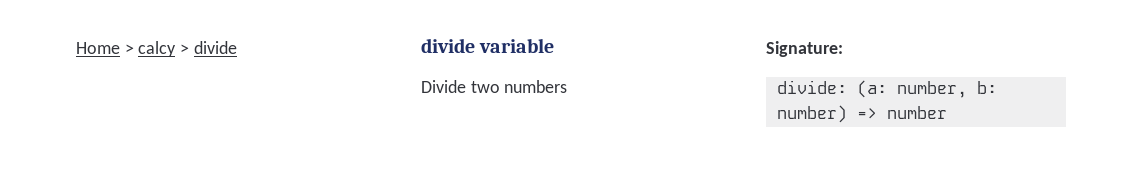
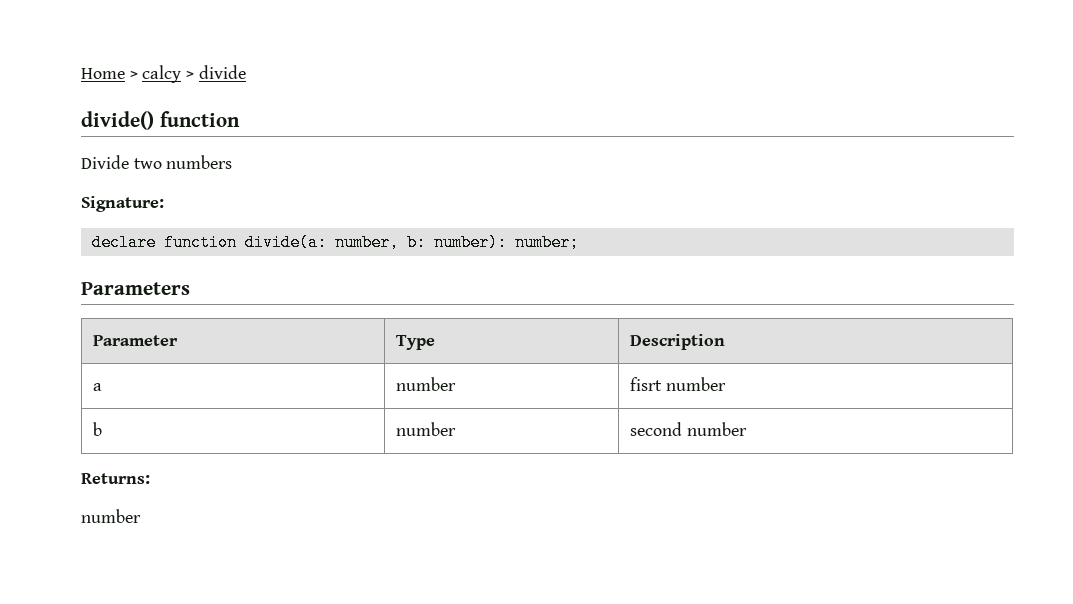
- divide variable
+ divide() function
- divide: (a: number, b: number) => number
+ declare function divide(a: number, b: number): number;
+ Parameters
+ Parameter | Type | Description
+ a | number | fisrt number
+ b | number | second number
+ Returns:
+ number

